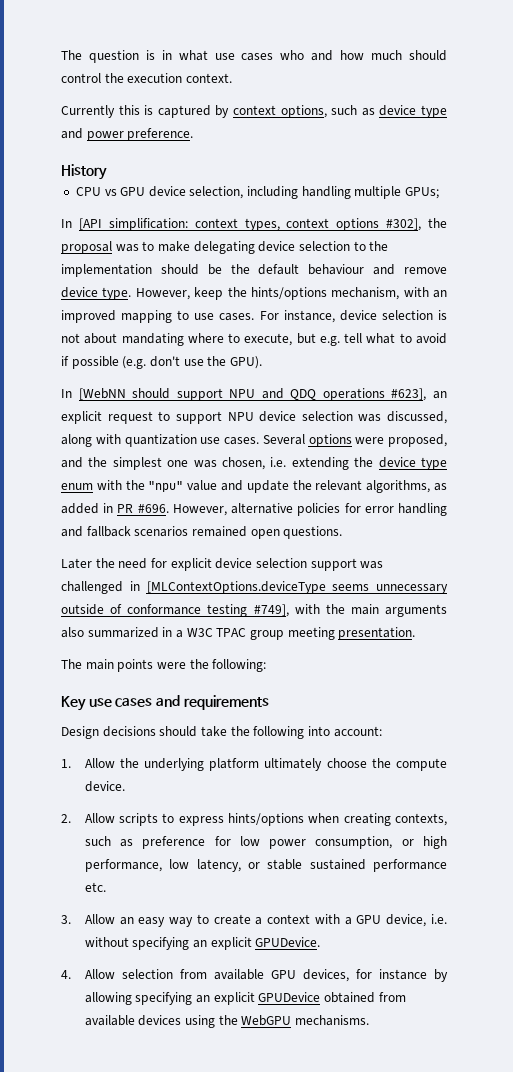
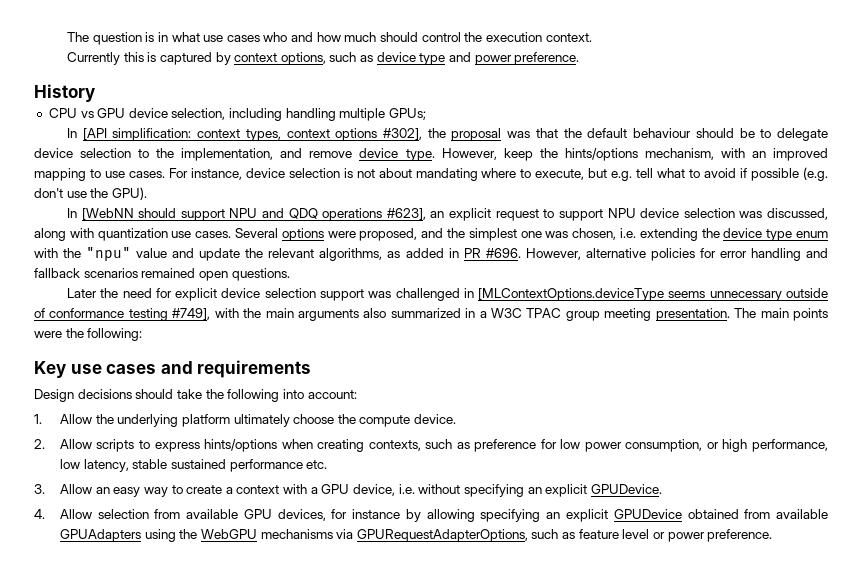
- In [API simplification: context types, context options #302], the proposal was to make delegating device selection to the implementation should be the default behaviour and remove device type.
+ In [API simplification: context types, context options #302], the proposal was that the default behaviour should be to delegate device selection to the implementation, and remove device type.
- Later the need for explicit device selection support was challenged in [MLContextOptions.deviceType seems unnecessary outside of conformance testing #749], with the main arguments also summarized in a W3C TPAC group meeting presentation.
- The main points were the following:
+ Later the need for explicit device selection support was challenged in [MLContextOptions.deviceType seems unnecessary outside of conformance testing #749], with the main arguments also summarized in a W3C TPAC group meeting presentation. The main points were the following:
- 2. Allow scripts to express hints/options when creating contexts, such as preference for low power consumption, or high performance, low latency, or stable sustained performance etc.
+ 2. Allow scripts to express hints/options when creating contexts, such as preference for low power consumption, or high performance, low latency, stable sustained performance etc.
- 4. Allow selection from available GPU devices, for instance by allowing specifying an explicit GPUDevice obtained from available devices using the WebGPU mechanisms.
+ 4. Allow selection from available GPU devices, for instance by allowing specifying an explicit GPUDevice obtained from available GPUAdapters using the WebGPU mechanisms via GPURequestAdapterOptions, such as feature level or power preference.

